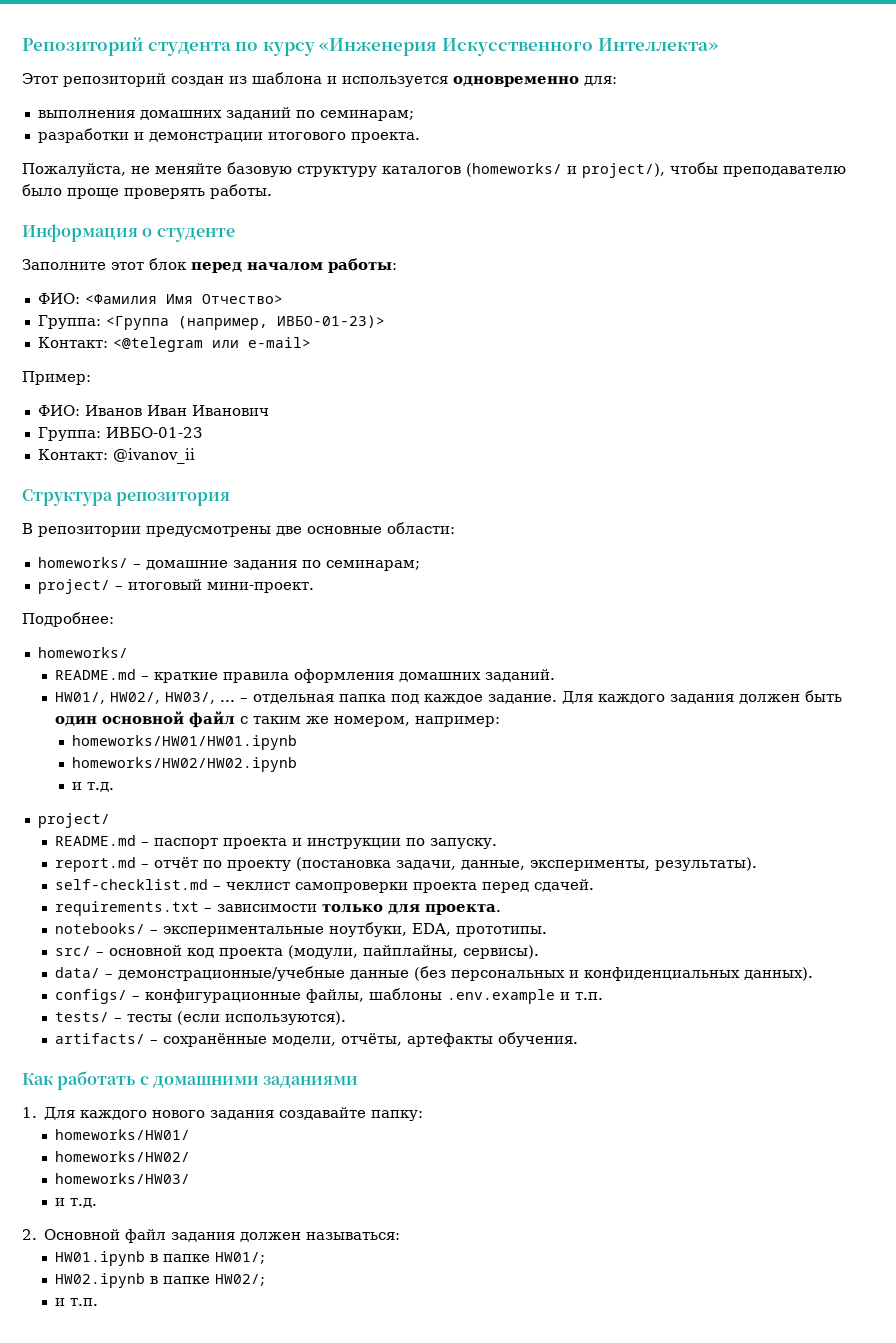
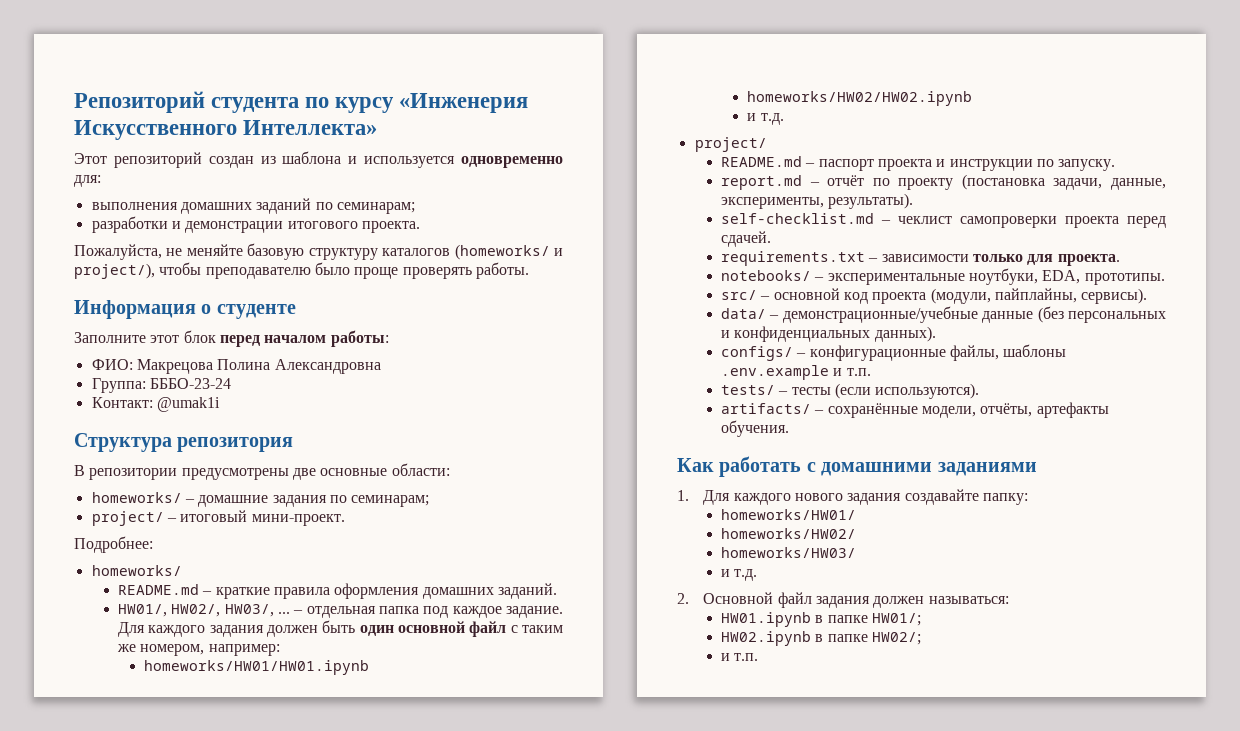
- ФИО: <Фамилия Имя Отчество>
- Группа: <Группа (например, ИВБО-01-23)>
- Контакт: <@telegram или e-mail>
- Пример:
- ФИО: Иванов Иван Иванович
- Группа: ИВБО-01-23
- Контакт: @ivanov_ii
+ ФИО: Макрецова Полина Александровна
+ Группа: БББО-23-24
+ Контакт: @umak1i

